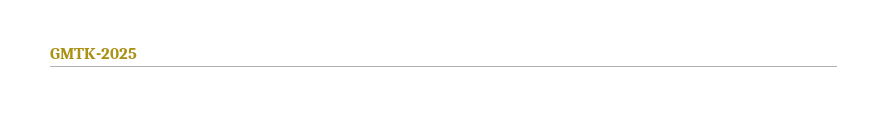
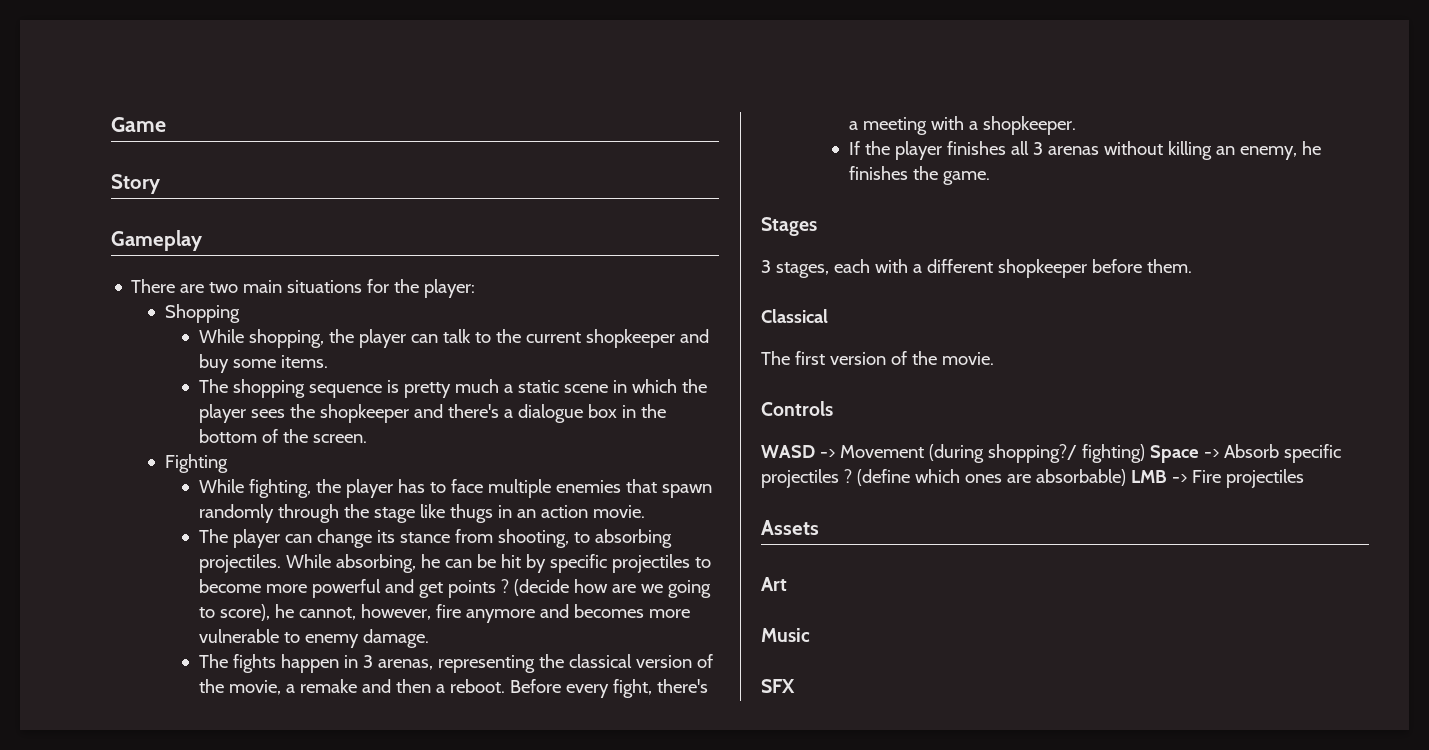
- GMTK-2025
+ Game
+ Story
+ Gameplay
+ There are two main situations for the player:
+ Shopping
+ While shopping, the player can talk to the current shopkeeper and buy some items.
+ The shopping sequence is pretty much a static scene in which the player sees the shopkeeper and there's a dialogue box in the bottom of the screen.
+ Fighting
+ While fighting, the player has to face multiple enemies that spawn randomly through the stage like thugs in an action movie.
+ The player can change its stance from shooting, to absorbing projectiles. While absorbing, he can be hit by specific projectiles to become more powerful and get points ? (decide how are we going to score), he cannot, however, fire anymore and becomes more vulnerable to enemy damage.
+ The fights happen in 3 arenas, representing the classical version of the movie, a remake and then a reboot. Before every fight, there's a meeting with a shopkeeper.
+ If the player finishes all 3 arenas without killing an enemy, he finishes the game.
+ Stages
+ 3 stages, each with a different shopkeeper before them.
+ Classical
+ The first version of the movie.
+ Controls
+ WASD -> Movement (during shopping?/ fighting) Space -> Absorb specific projectiles ? (define which ones are absorbable) LMB -> Fire projectiles
+ Assets
+ Art
+ Music
+ SFX

